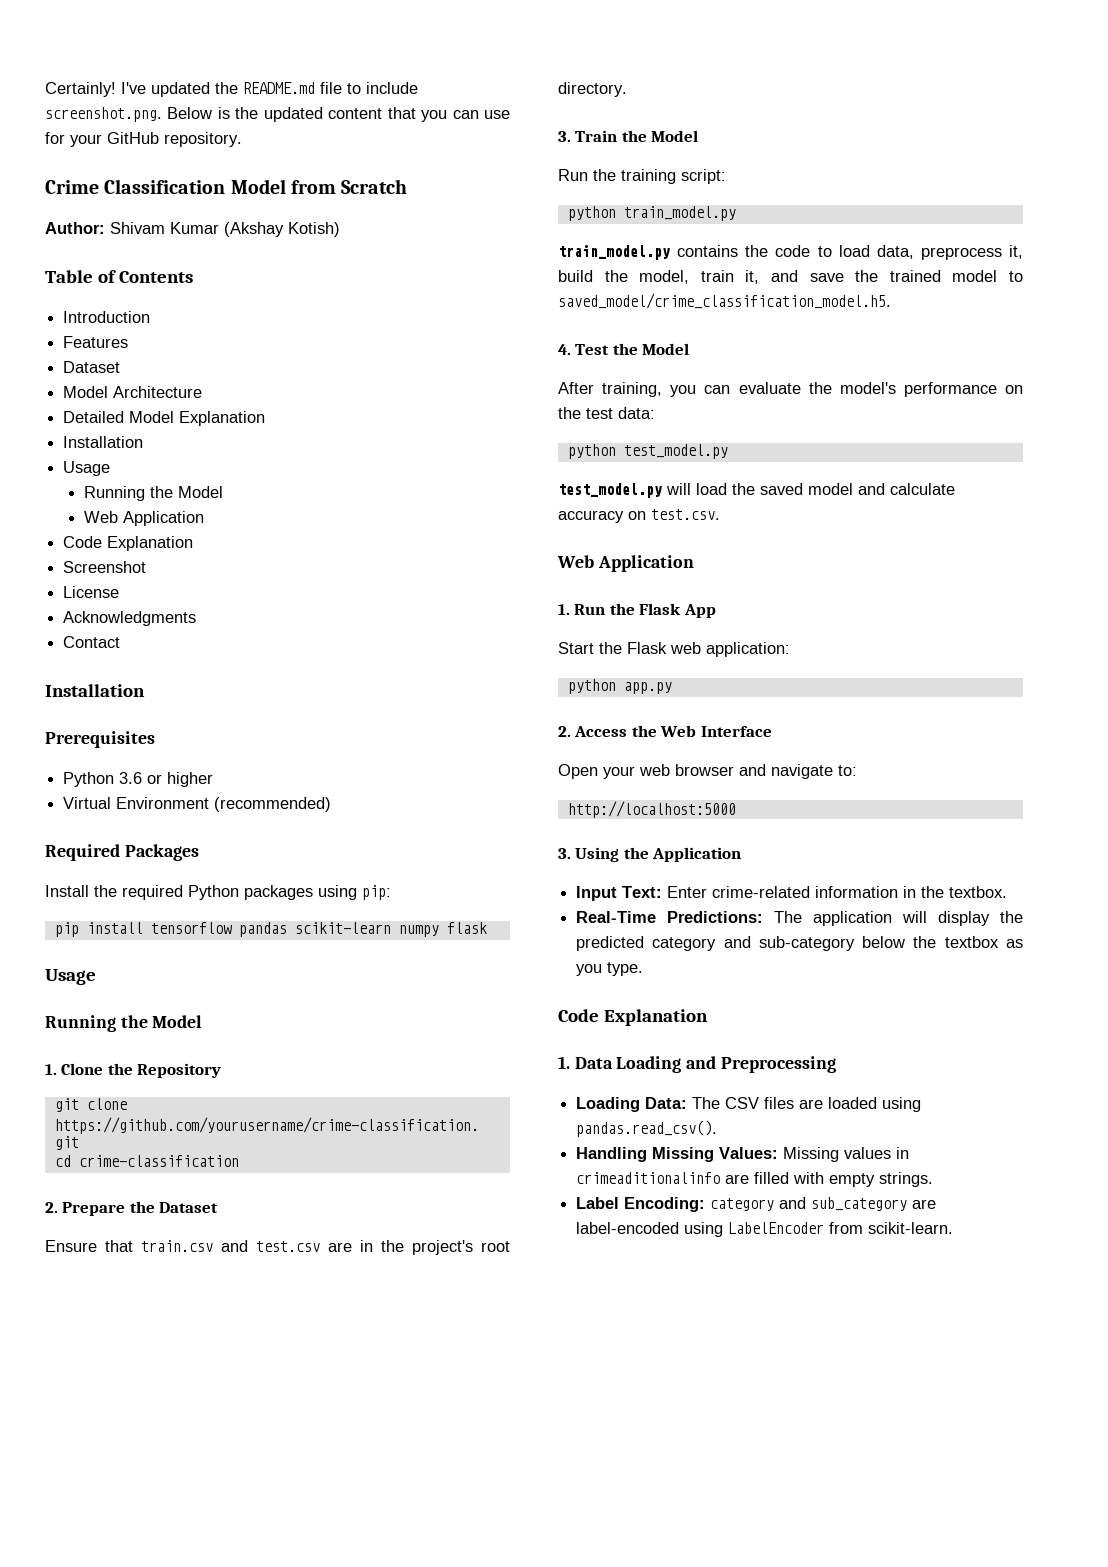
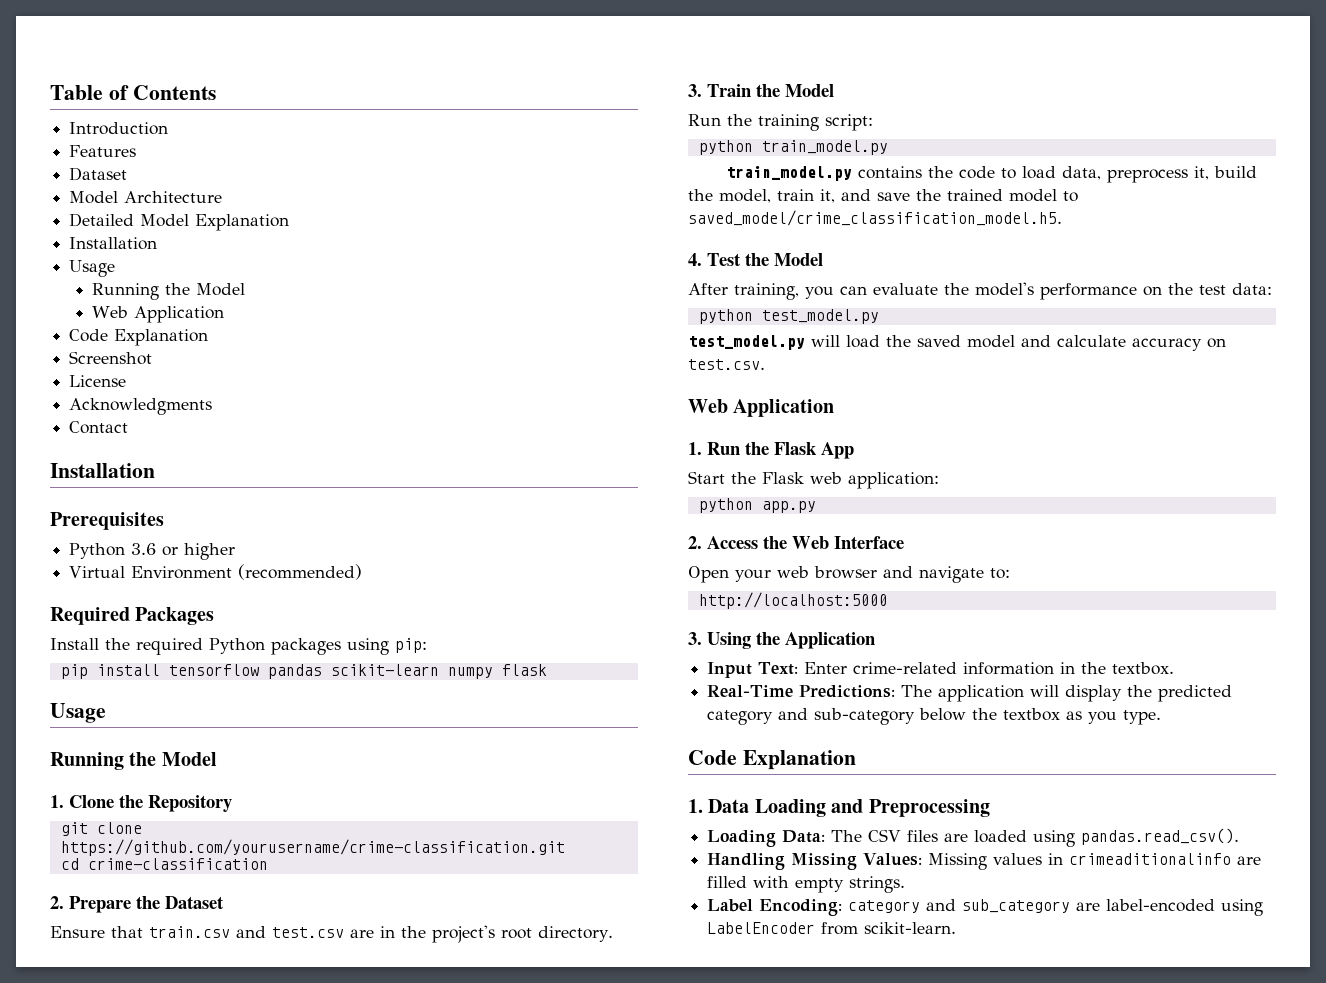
- Certainly! I've updated the README.md file to include screenshot.png. Below is the updated content that you can use for your GitHub repository.
- Crime Classification Model from Scratch
- Author: Shivam Kumar (Akshay Kotish)

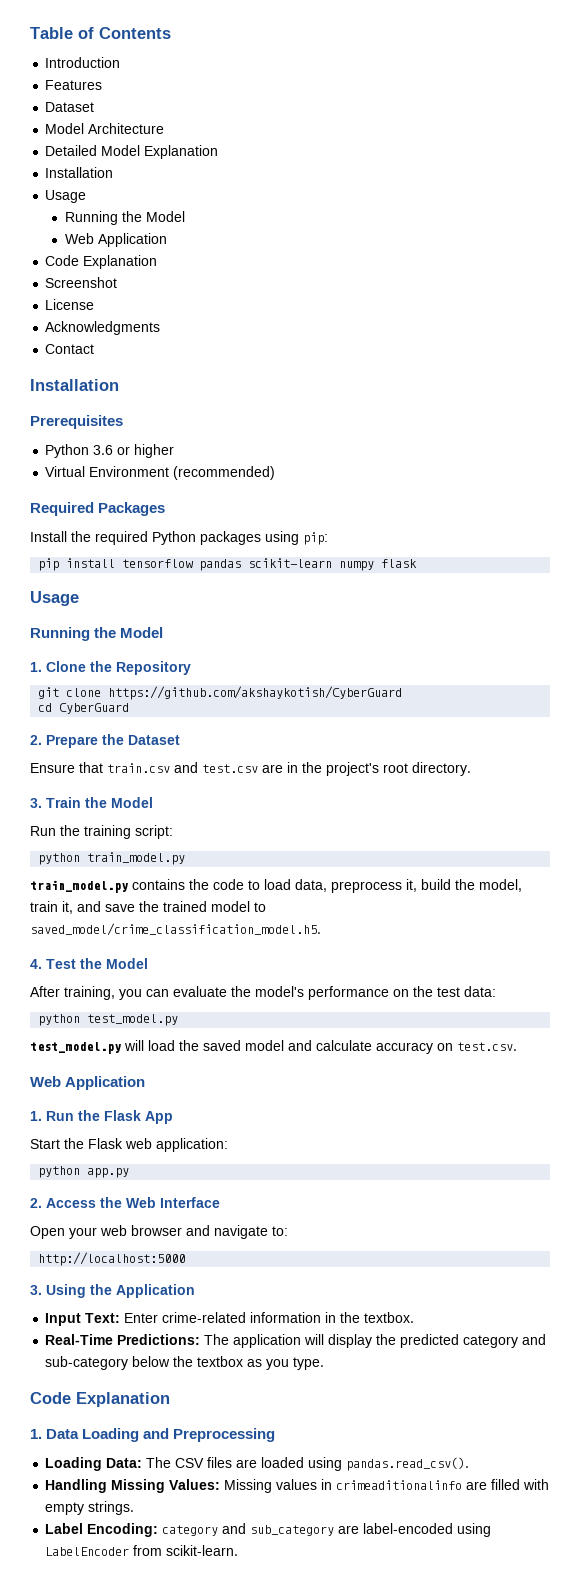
- git clone https://github.com/yourusername/crime-classification.git
+ git clone https://github.com/akshaykotish/CyberGuard
- cd crime-classification
+ cd CyberGuard

